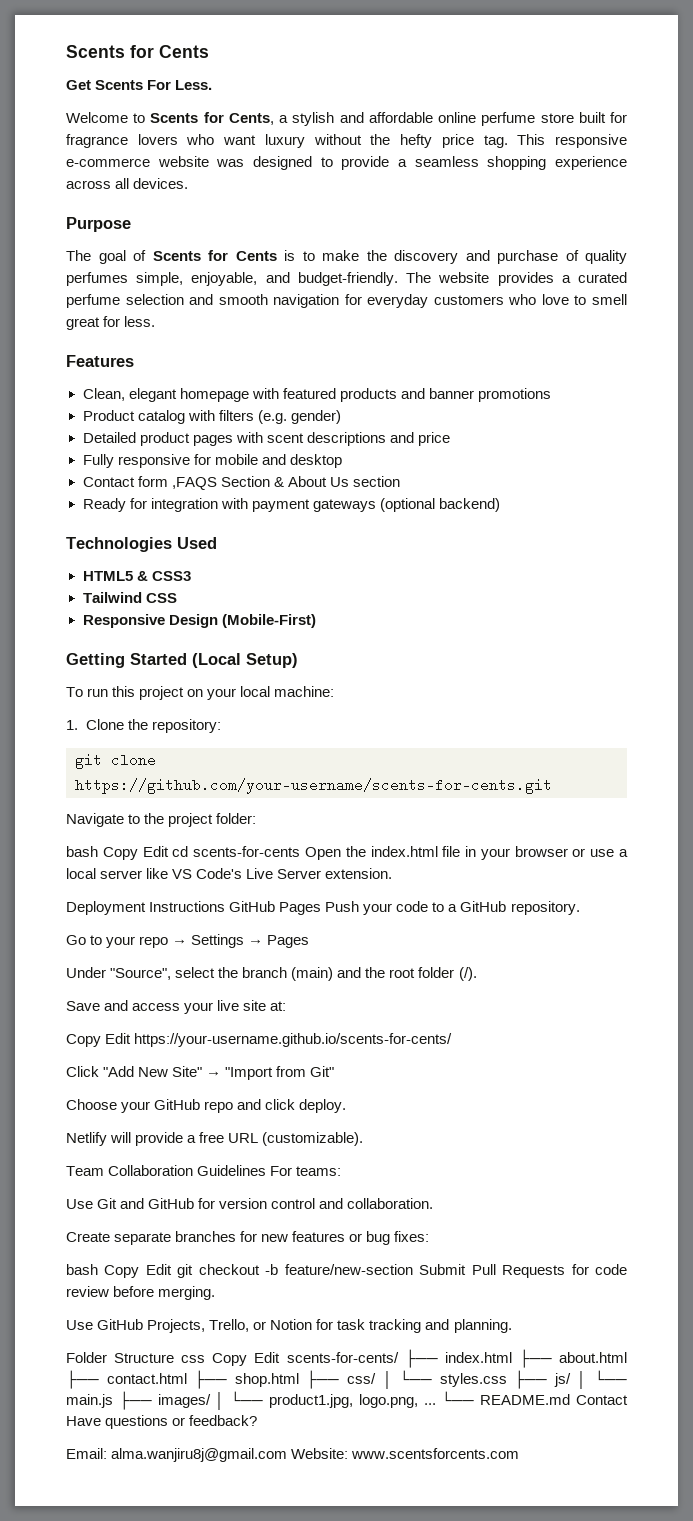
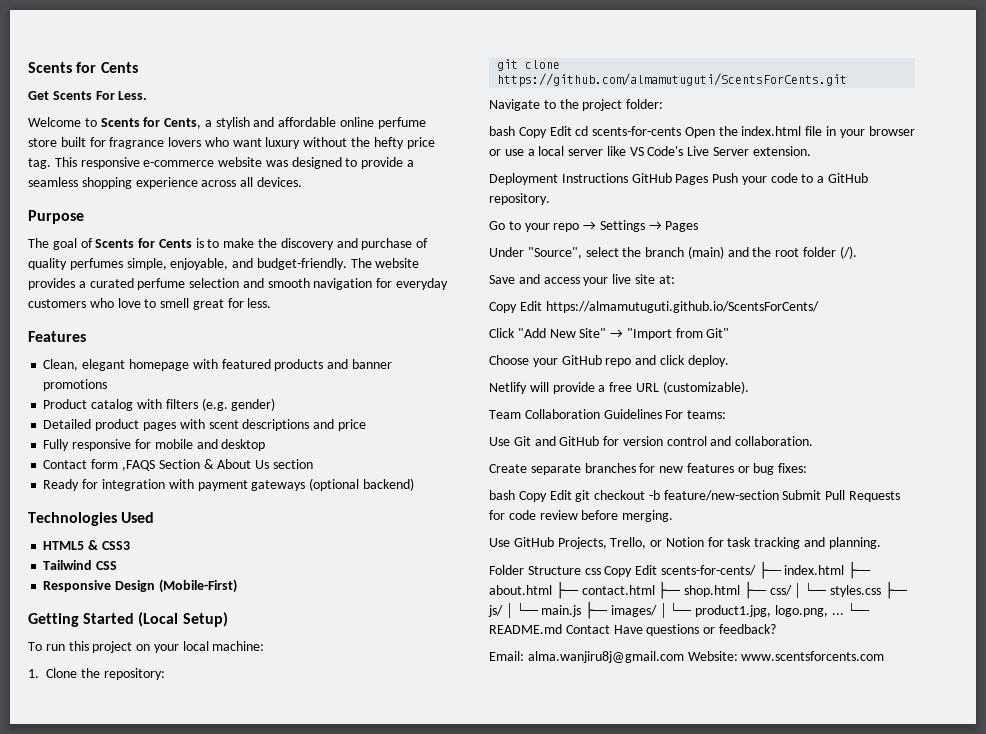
- git clone https://github.com/your-username/scents-for-cents.git
+ git clone https://github.com/almamutuguti/ScentsForCents.git
- Copy Edit https://your-username.github.io/scents-for-cents/
+ Copy Edit https://almamutuguti.github.io/ScentsForCents/

